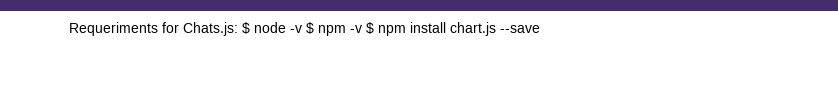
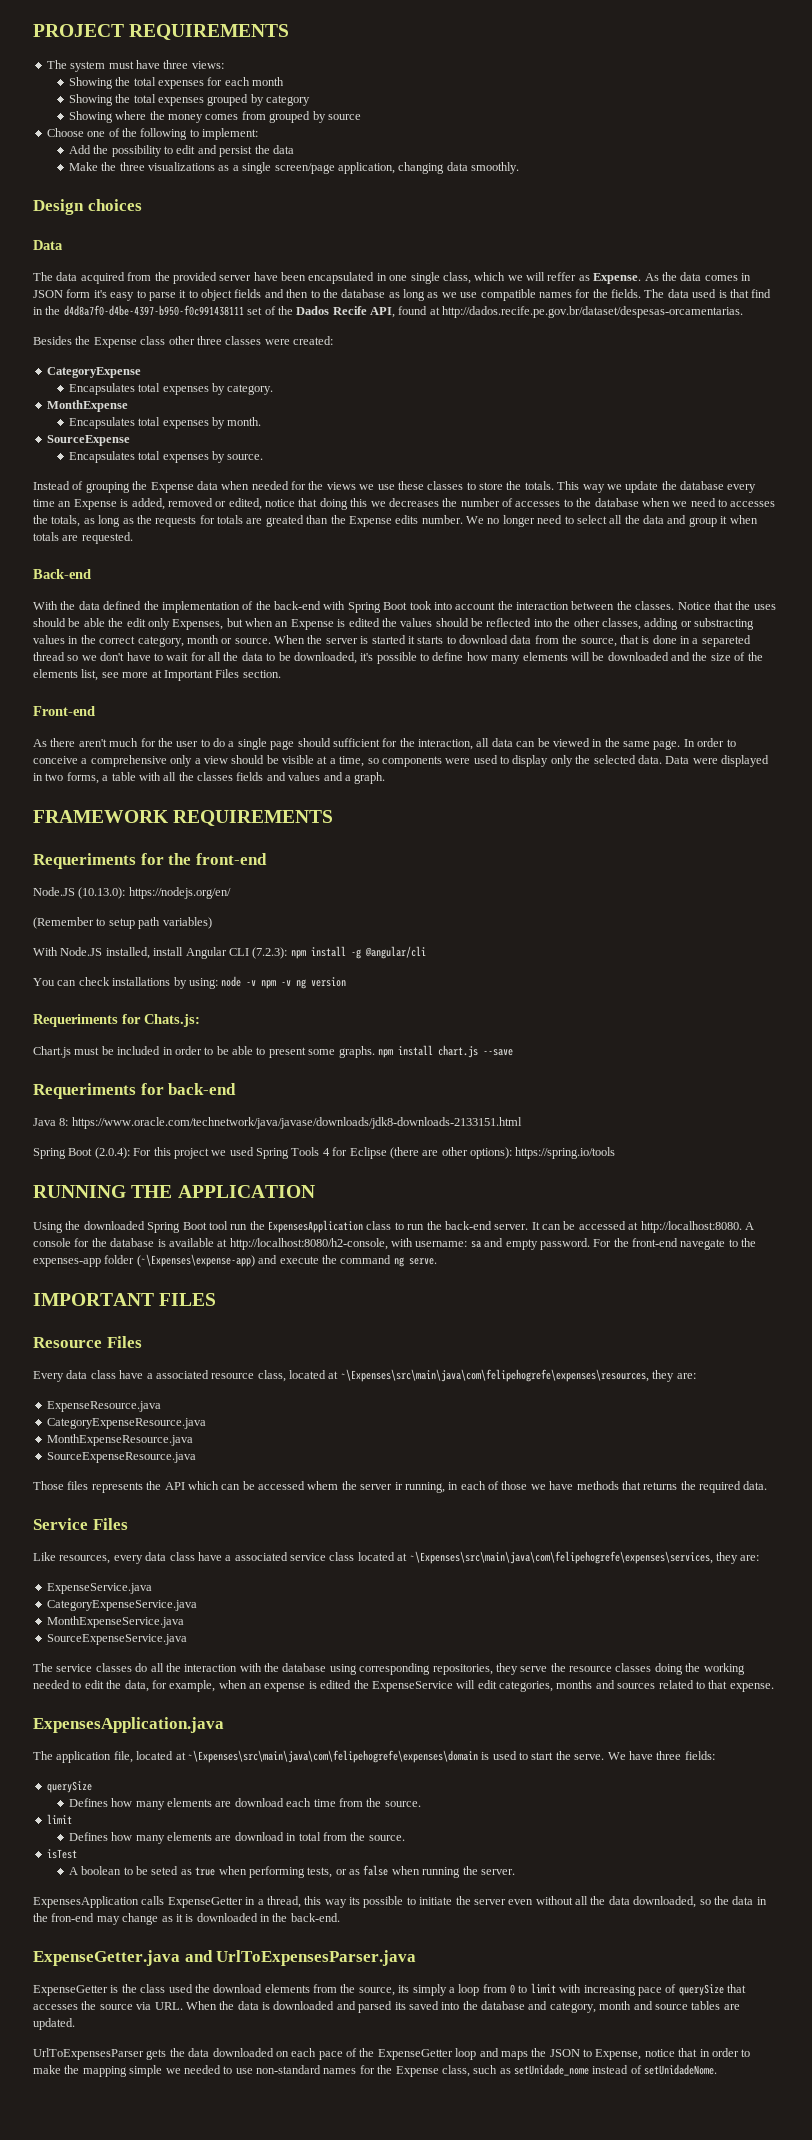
- Requeriments for Chats.js: $ node -v $ npm -v $ npm install chart.js --save
+ PROJECT REQUIREMENTS
+ The system must have three views:
+ Showing the total expenses for each month
+ Showing the total expenses grouped by category
+ Showing where the money comes from grouped by source
+ Choose one of the following to implement:
+ Add the possibility to edit and persist the data
+ Make the three visualizations as a single screen/page application, changing data smoothly.
+ Design choices
+ Data
+ The data acquired from the provided server have been encapsulated in one single class, which we will reffer as Expense. As the data comes in JSON form it's easy to parse it to object fields and then to the database as long as we use compatible names for the fields. The data used is that find in the d4d8a7f0-d4be-4397-b950-f0c991438111 set of the Dados Recife API, found at http://dados.recife.pe.gov.br/dataset/despesas-orcamentarias.
+ Besides the Expense class other three classes were created:
+ CategoryExpense
+ Encapsulates total expenses by category.
+ MonthExpense
+ Encapsulates total expenses by month.
+ SourceExpense
+ Encapsulates total expenses by source.
+ Instead of grouping the Expense data when needed for the views we use these classes to store the totals. This way we update the database every time an Expense is added, removed or edited, notice that doing this we decreases the number of accesses to the database when we need to accesses the totals, as long as the requests for totals are greated than the Expense edits number. We no longer need to select all the data and group it when totals are requested.
+ Back-end
+ With the data defined the implementation of the back-end with Spring Boot took into account the interaction between the classes. Notice that the uses should be able the edit only Expenses, but when an Expense is edited the values should be reflected into the other classes, adding or substracting values in the correct category, month or source. When the server is started it starts to download data from the source, that is done in a separeted thread so we don't have to wait for all the data to be downloaded, it's possible to define how many elements will be downloaded and the size of the elements list, see more at Important Files section.
+ Front-end
+ As there aren't much for the user to do a single page should sufficient for the interaction, all data can be viewed in the same page. In order to conceive a comprehensive only a view should be visible at a time, so components were used to display only the selected data. Data were displayed in two forms, a table with all the classes fields and values and a graph.
+ FRAMEWORK REQUIREMENTS
+ Requeriments for the front-end
+ Node.JS (10.13.0): https://nodejs.org/en/
+ (Remember to setup path variables)
+ With Node.JS installed, install Angular CLI (7.2.3): npm install -g @angular/cli
+ You can check installations by using: node -v npm -v ng version
+ Requeriments for Chats.js:
+ Chart.js must be included in order to be able to present some graphs. npm install chart.js --save
+ Requeriments for back-end
+ Java 8: https://www.oracle.com/technetwork/java/javase/downloads/jdk8-downloads-2133151.html
+ Spring Boot (2.0.4): For this project we used Spring Tools 4 for Eclipse (there are other options): https://spring.io/tools
+ RUNNING THE APPLICATION
+ Using the downloaded Spring Boot tool run the ExpensesApplication class to run the back-end server. It can be accessed at http://localhost:8080. A console for the database is available at http://localhost:8080/h2-console, with username: sa and empty password. For the front-end navegate to the expenses-app folder (~\Expenses\expense-app) and execute the command ng serve.
+ IMPORTANT FILES
+ Resource Files
+ Every data class have a associated resource class, located at ~\Expenses\src\main\java\com\felipehogrefe\expenses\resources, they are:
+ ExpenseResource.java
+ CategoryExpenseResource.java
+ MonthExpenseResource.java
+ SourceExpenseResource.java
+ Those files represents the API which can be accessed whem the server ir running, in each of those we have methods that returns the required data.
+ Service Files
+ Like resources, every data class have a associated service class located at ~\Expenses\src\main\java\com\felipehogrefe\expenses\services, they are:
+ ExpenseService.java
+ CategoryExpenseService.java
+ MonthExpenseService.java
+ SourceExpenseService.java
+ The service classes do all the interaction with the database using corresponding repositories, they serve the resource classes doing the working needed to edit the data, for example, when an expense is edited the ExpenseService will edit categories, months and sources related to that expense.
+ ExpensesApplication.java
+ The application file, located at ~\Expenses\src\main\java\com\felipehogrefe\expenses\domain is used to start the serve. We have three fields:
+ querySize
+ Defines how many elements are download each time from the source.
+ limit
+ Defines how many elements are download in total from the source.
+ isTest
+ A boolean to be seted as true when performing tests, or as false when running the server.
+ ExpensesApplication calls ExpenseGetter in a thread, this way its possible to initiate the server even without all the data downloaded, so the data in the fron-end may change as it is downloaded in the back-end.
+ ExpenseGetter.java and UrlToExpensesParser.java
+ ExpenseGetter is the class used the download elements from the source, its simply a loop from 0 to limit with increasing pace of querySize that accesses the source via URL. When the data is downloaded and parsed its saved into the database and category, month and source tables are updated.
+ UrlToExpensesParser gets the data downloaded on each pace of the ExpenseGetter loop and maps the JSON to Expense, notice that in order to make the mapping simple we needed to use non-standard names for the Expense class, such as setUnidade_nome instead of setUnidadeNome.

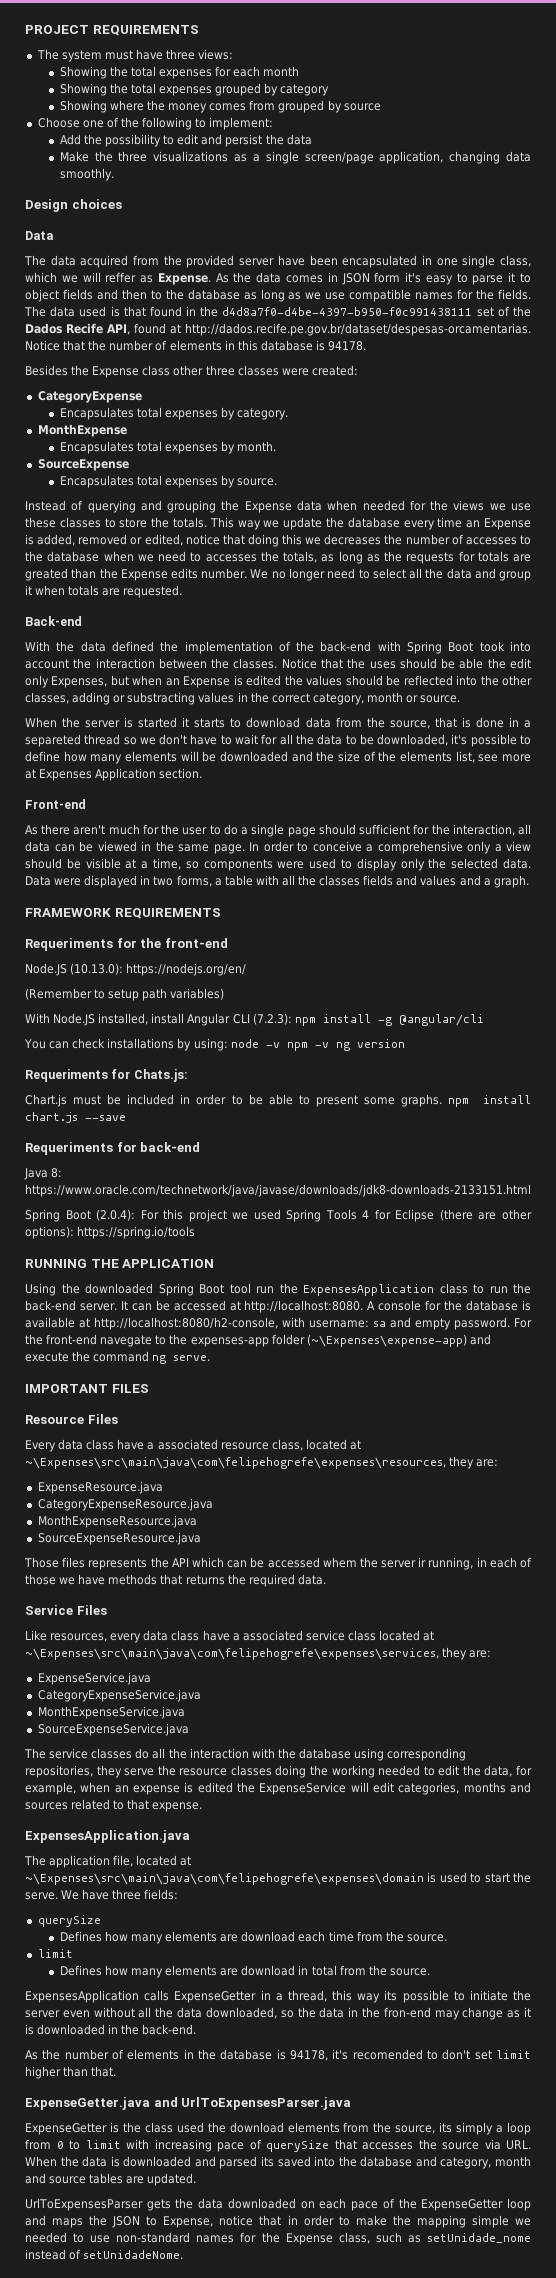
- The data used is that find in the d4d8a7f0-d4be-4397-b950-f0c991438111 set of the Dados Recife API, found at http://dados.recife.pe.gov.br/dataset/despesas-orcamentarias.
+ The data used is that found in the d4d8a7f0-d4be-4397-b950-f0c991438111 set of the Dados Recife API, found at http://dados.recife.pe.gov.br/dataset/despesas-orcamentarias. Notice that the number of elements in this database is 94178.
- Instead of grouping the Expense data when needed for the views we use these classes to store the totals.
+ Instead of querying and grouping the Expense data when needed for the views we use these classes to store the totals.
- Notice that the uses should be able the edit only Expenses, but when an Expense is edited the values should be reflected into the other classes, adding or substracting values in the correct category, month or source. When the server is started it starts to download data from the source, that is done in a separeted thread so we don't have to wait for all the data to be downloaded, it's possible to define how many elements will be downloaded and the size of the elements list, see more at Important Files section.
+ Notice that the uses should be able the edit only Expenses, but when an Expense is edited the values should be reflected into the other classes, adding or substracting values in the correct category, month or source.
+ When the server is started it starts to download data from the source, that is done in a separeted thread so we don't have to wait for all the data to be downloaded, it's possible to define how many elements will be downloaded and the size of the elements list, see more at Expenses Application section.
- isTest
- A boolean to be seted as true when performing tests, or as false when running the server.
+ As the number of elements in the database is 94178, it's recomended to don't set limit higher than that.

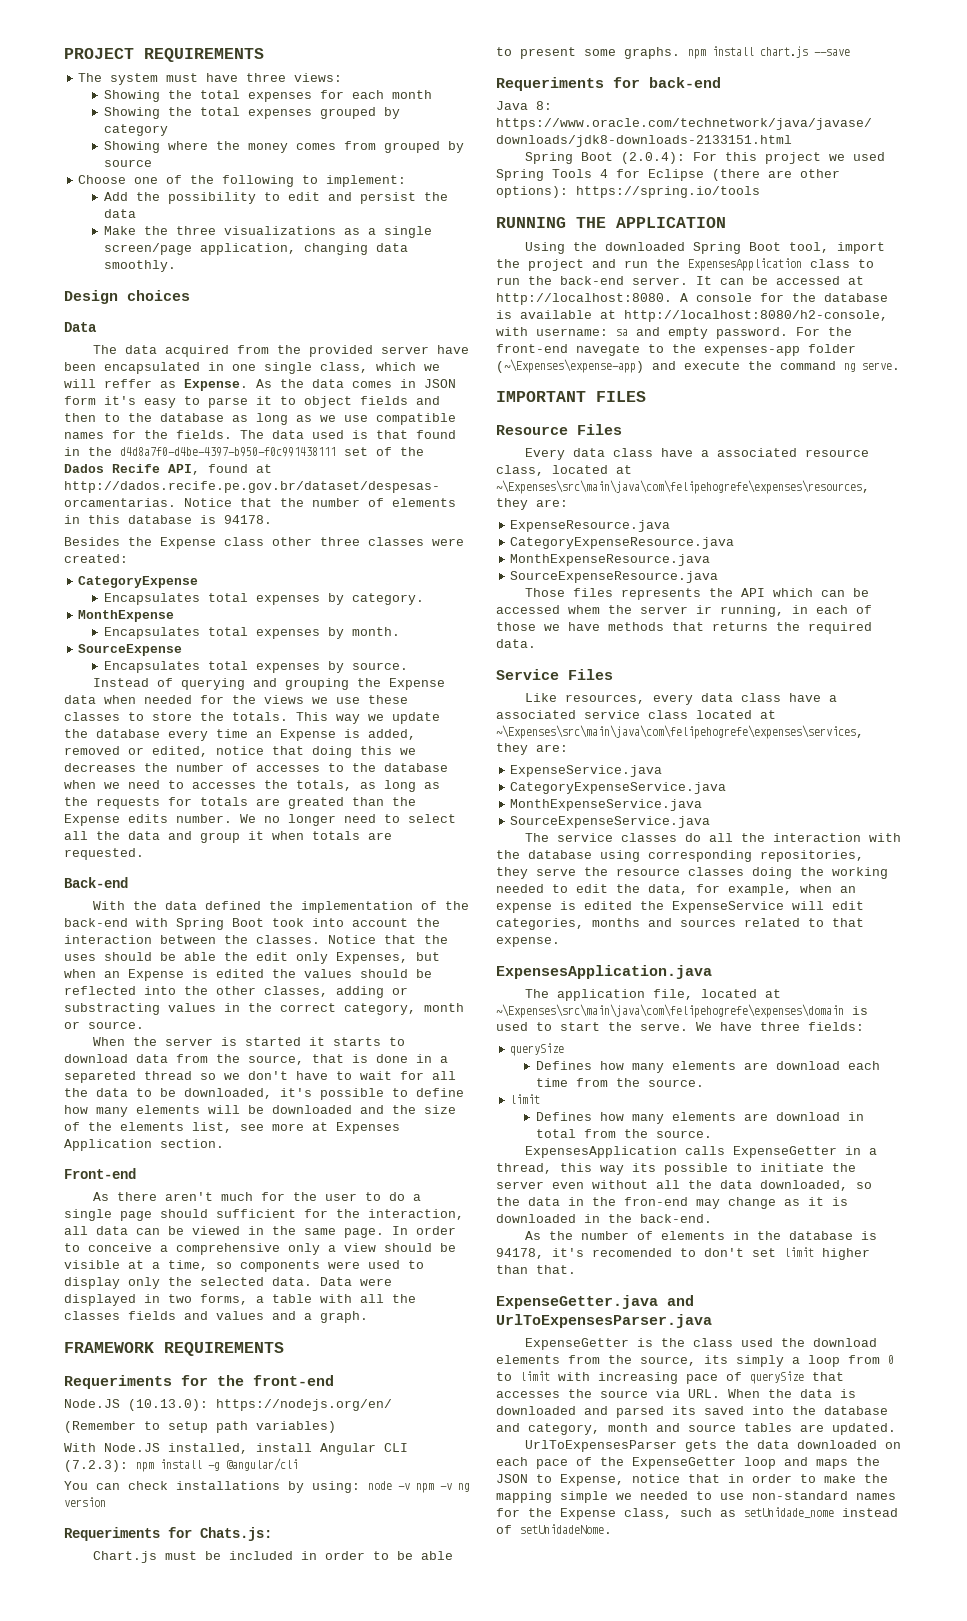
- Using the downloaded Spring Boot tool run the ExpensesApplication class to run the back-end server.
+ Using the downloaded Spring Boot tool, import the project and run the ExpensesApplication class to run the back-end server.

